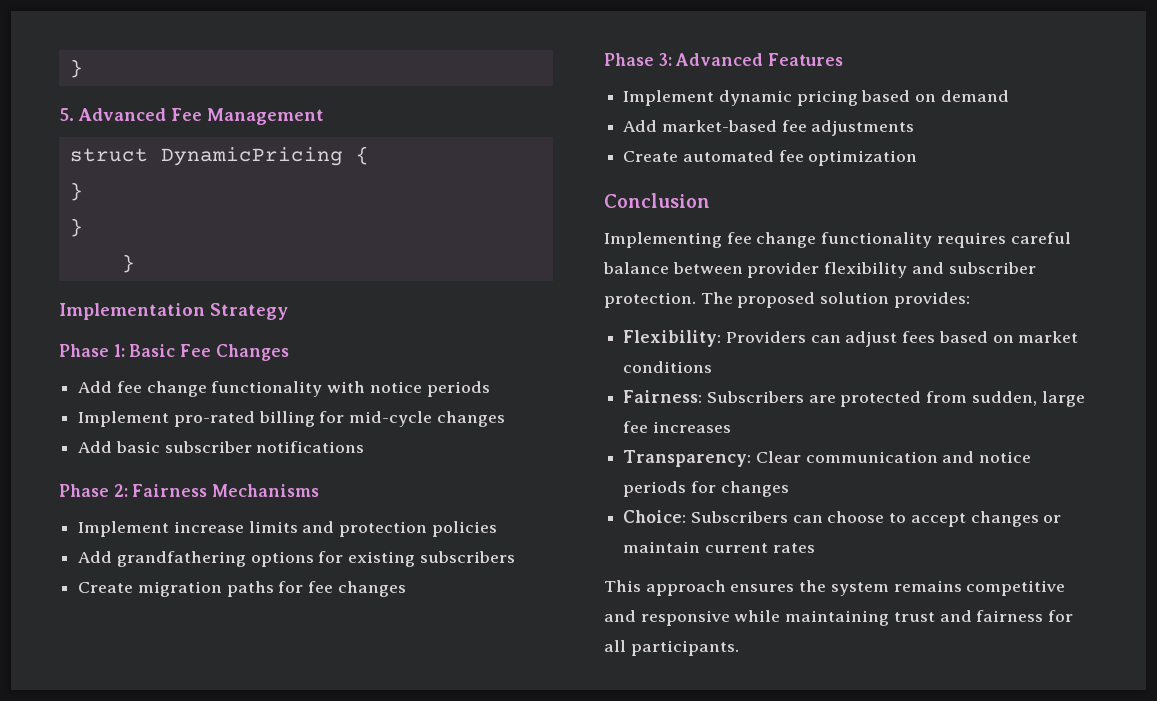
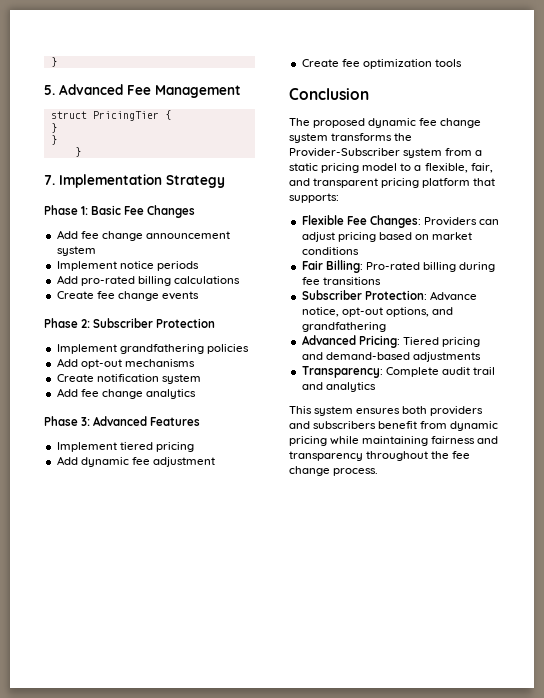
- struct DynamicPricing {
+ struct PricingTier {
- Implementation Strategy
+ 7. Implementation Strategy
- Add fee change functionality with notice periods
+ Add fee change announcement system
+ Implement notice periods
- Implement pro-rated billing for mid-cycle changes
- Add basic subscriber notifications
+ Add pro-rated billing calculations
+ Create fee change events
- Phase 2: Fairness Mechanisms
- Implement increase limits and protection policies
- Add grandfathering options for existing subscribers
- Create migration paths for fee changes
+ Phase 2: Subscriber Protection
+ Implement grandfathering policies
+ Add opt-out mechanisms
+ Create notification system
+ Add fee change analytics
- Implement dynamic pricing based on demand
- Add market-based fee adjustments
- Create automated fee optimization
+ Implement tiered pricing
+ Add dynamic fee adjustment
+ Create fee optimization tools
- Implementing fee change functionality requires careful balance between provider flexibility and subscriber protection. The proposed solution provides:
- Flexibility: Providers can adjust fees based on market conditions
+ The proposed dynamic fee change system transforms the Provider-Subscriber system from a static pricing model to a flexible, fair, and transparent pricing platform that supports:
+ Flexible Fee Changes: Providers can adjust pricing based on market conditions
- Fairness: Subscribers are protected from sudden, large fee increases
- Transparency: Clear communication and notice periods for changes
- Choice: Subscribers can choose to accept changes or maintain current rates
- This approach ensures the system remains competitive and responsive while maintaining trust and fairness for all participants.
+ Fair Billing: Pro-rated billing during fee transitions
+ Subscriber Protection: Advance notice, opt-out options, and grandfathering
+ Advanced Pricing: Tiered pricing and demand-based adjustments
+ Transparency: Complete audit trail and analytics
+ This system ensures both providers and subscribers benefit from dynamic pricing while maintaining fairness and transparency throughout the fee change process.

